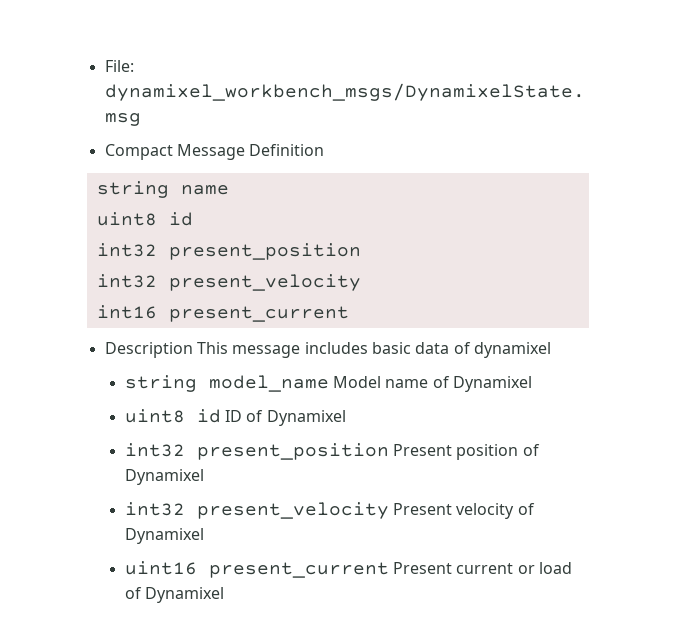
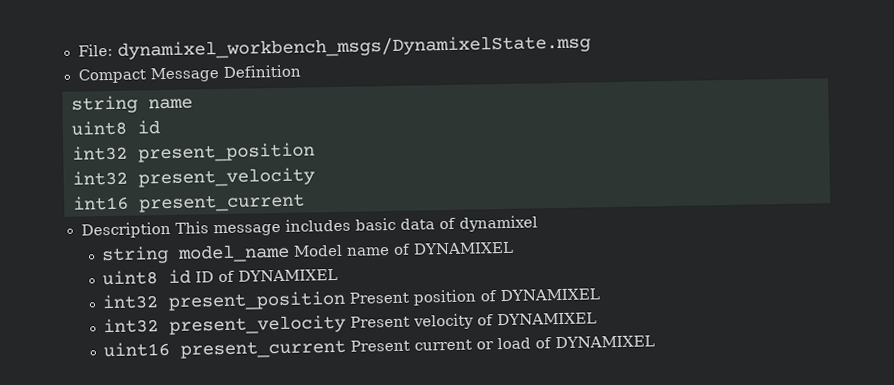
- string model_name Model name of Dynamixel
+ string model_name Model name of DYNAMIXEL
- uint8 id ID of Dynamixel
+ uint8 id ID of DYNAMIXEL
- int32 present_position Present position of Dynamixel
+ int32 present_position Present position of DYNAMIXEL
- int32 present_velocity Present velocity of Dynamixel
+ int32 present_velocity Present velocity of DYNAMIXEL
- uint16 present_current Present current or load of Dynamixel
+ uint16 present_current Present current or load of DYNAMIXEL

